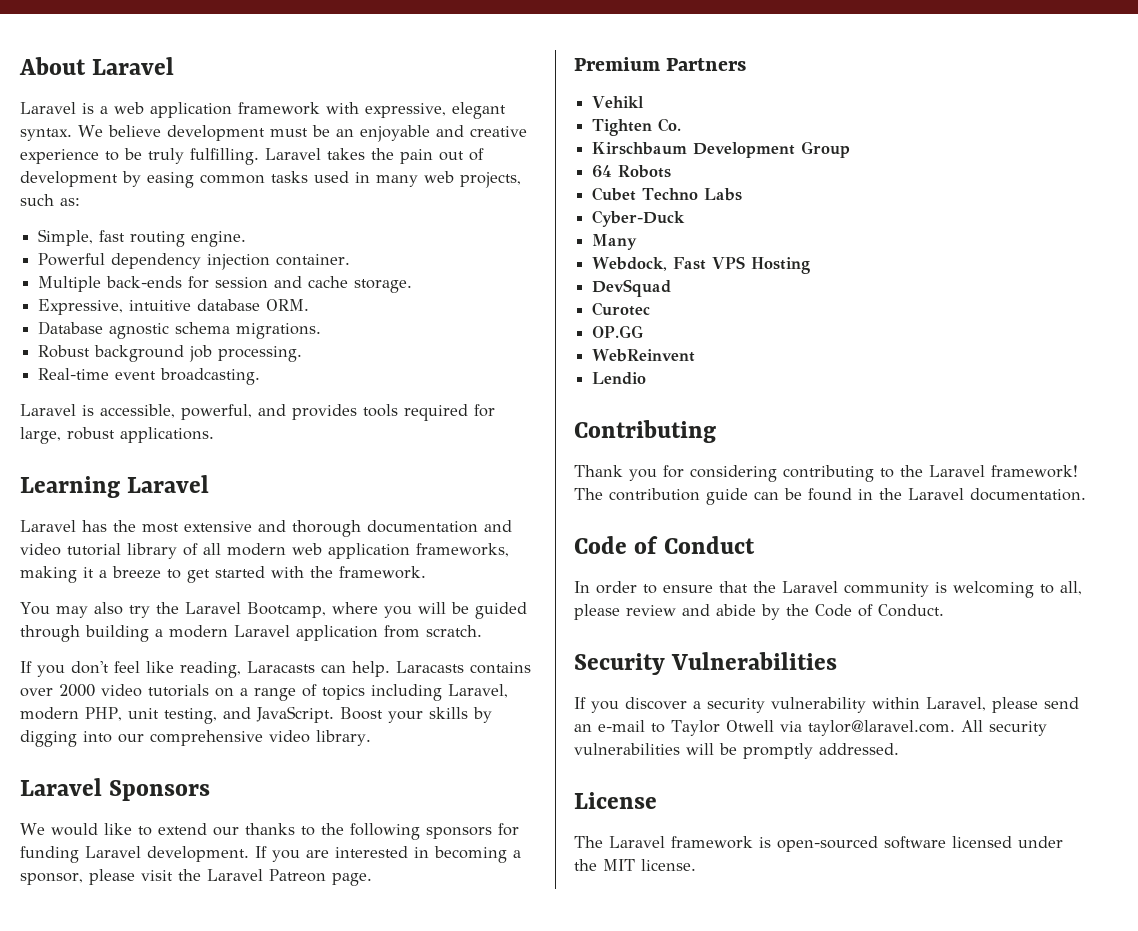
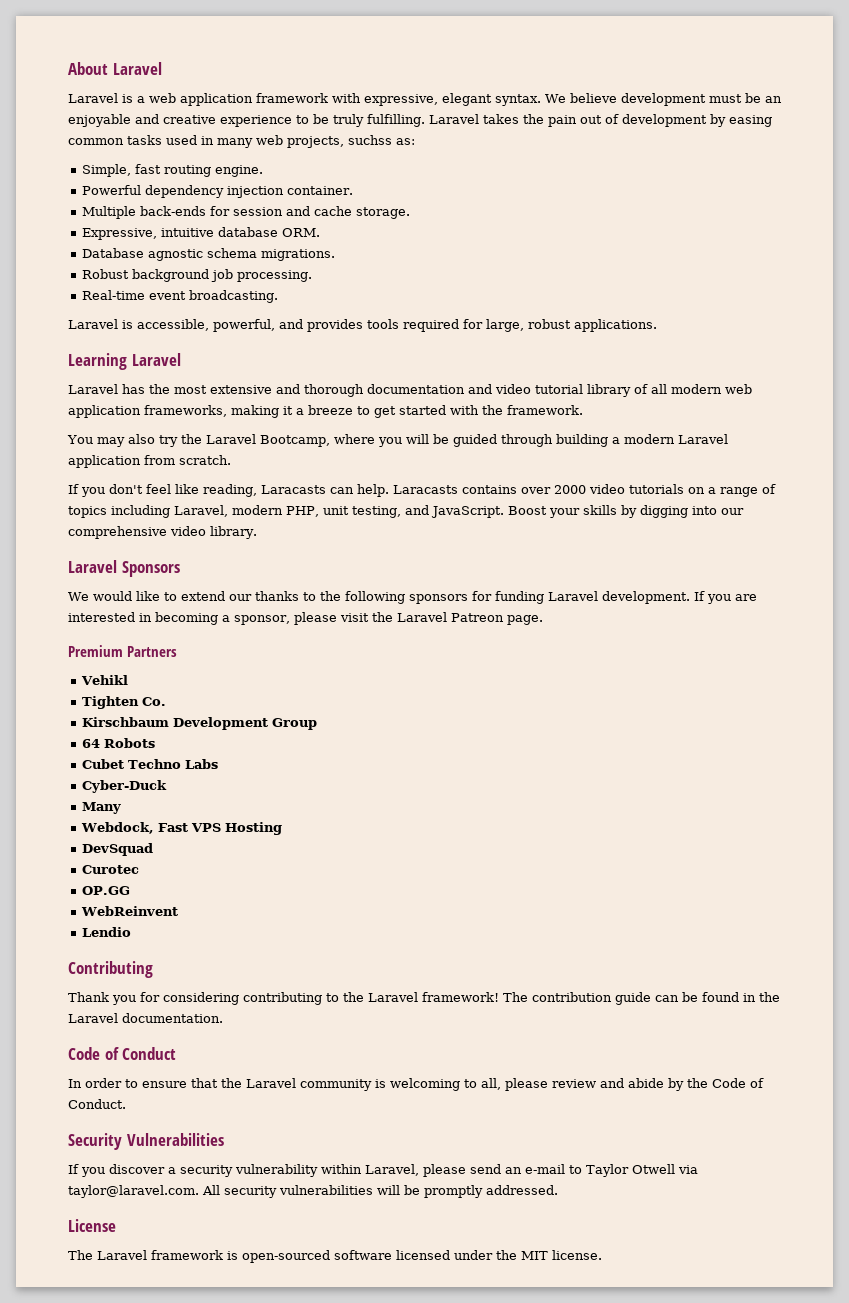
- Laravel takes the pain out of development by easing common tasks used in many web projects, such as:
+ Laravel takes the pain out of development by easing common tasks used in many web projects, suchss as:

